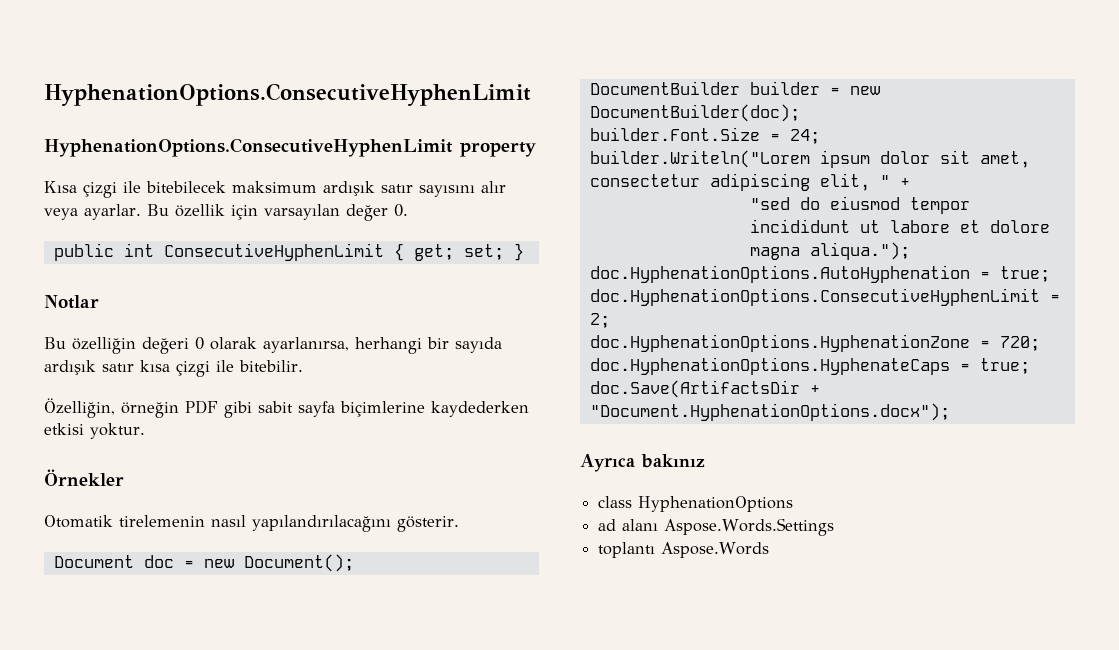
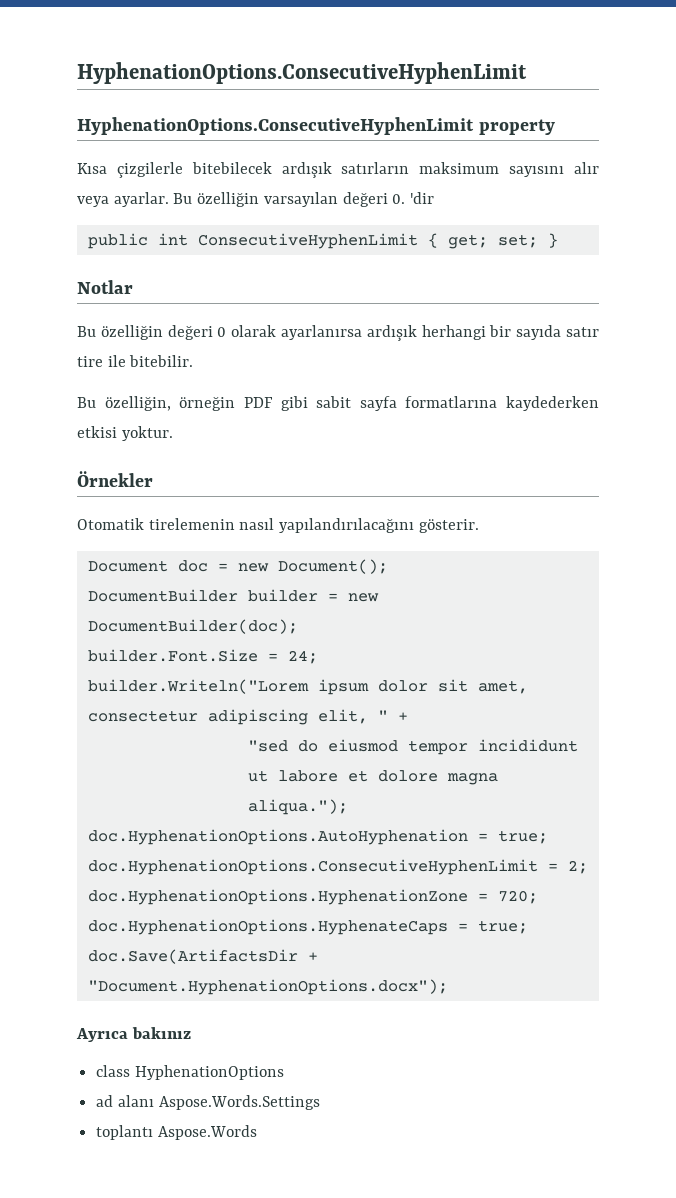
- Kısa çizgi ile bitebilecek maksimum ardışık satır sayısını alır veya ayarlar.
+ Kısa çizgilerle bitebilecek ardışık satırların maksimum sayısını alır veya ayarlar.
- Bu özellik için varsayılan değer 0.
+ Bu özelliğin varsayılan değeri 0. 'dir
- Bu özelliğin değeri 0 olarak ayarlanırsa, herhangi bir sayıda ardışık satır kısa çizgi ile bitebilir.
+ Bu özelliğin değeri 0 olarak ayarlanırsa ardışık herhangi bir sayıda satır tire ile bitebilir.
- Özelliğin, örneğin PDF gibi sabit sayfa biçimlerine kaydederken etkisi yoktur.
+ Bu özelliğin, örneğin PDF gibi sabit sayfa formatlarına kaydederken etkisi yoktur.

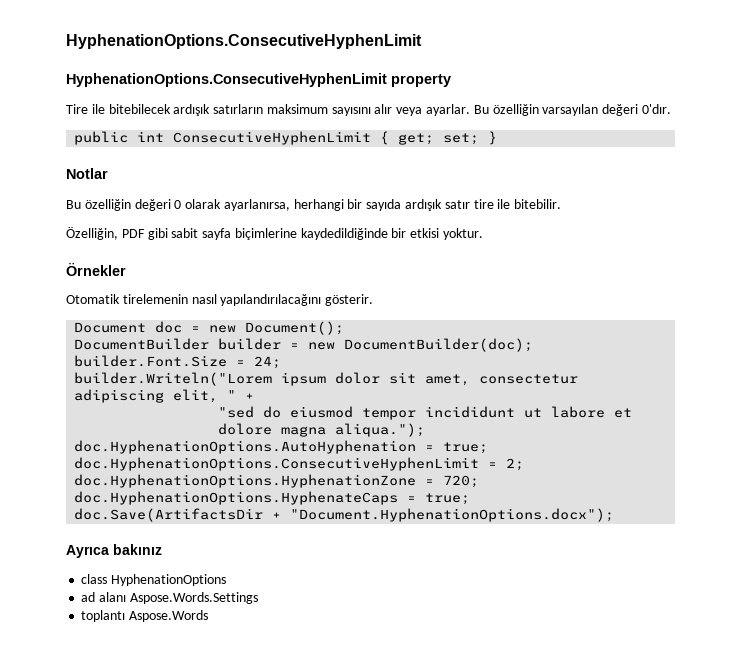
- Kısa çizgilerle bitebilecek ardışık satırların maksimum sayısını alır veya ayarlar.
+ Tire ile bitebilecek ardışık satırların maksimum sayısını alır veya ayarlar.
- Bu özelliğin varsayılan değeri 0. 'dir
+ Bu özelliğin varsayılan değeri 0'dır.
- Bu özelliğin değeri 0 olarak ayarlanırsa ardışık herhangi bir sayıda satır tire ile bitebilir.
+ Bu özelliğin değeri 0 olarak ayarlanırsa, herhangi bir sayıda ardışık satır tire ile bitebilir.
- Bu özelliğin, örneğin PDF gibi sabit sayfa formatlarına kaydederken etkisi yoktur.
+ Özelliğin, PDF gibi sabit sayfa biçimlerine kaydedildiğinde bir etkisi yoktur.

